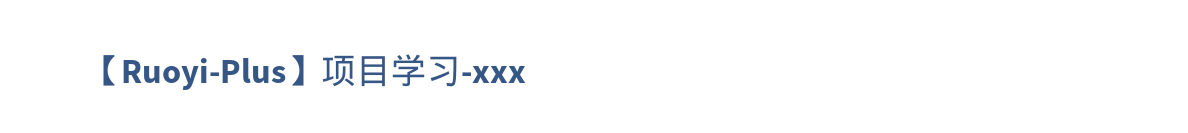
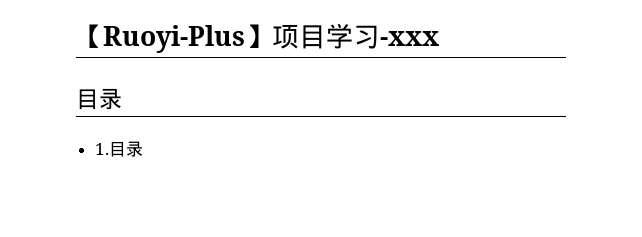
  【Ruoyi-Plus】项目学习-xxx
+ 目录
+ 1.目录

